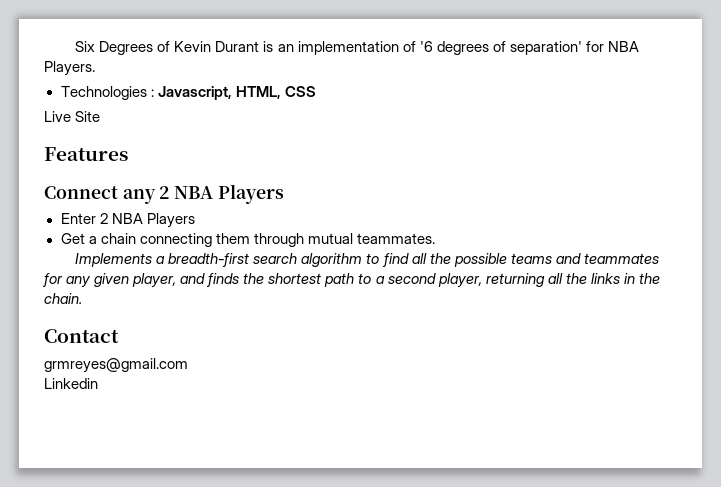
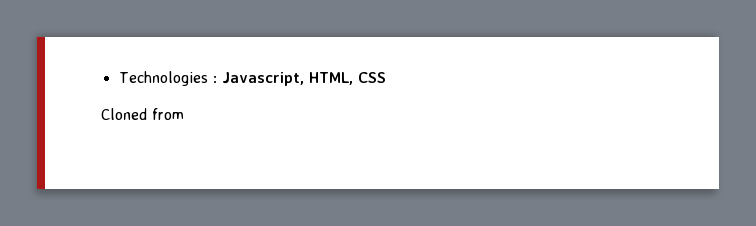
- Six Degrees of Kevin Durant is an implementation of '6 degrees of separation' for NBA Players.
- Live Site
- Features
- Connect any 2 NBA Players
- Enter 2 NBA Players
- Get a chain connecting them through mutual teammates.
- Implements a breadth-first search algorithm to find all the possible teams and teammates for any given player, and finds the shortest path to a second player, returning all the links in the chain.
- Contact
- grmreyes@gmail.com
- Linkedin
+ Cloned from

